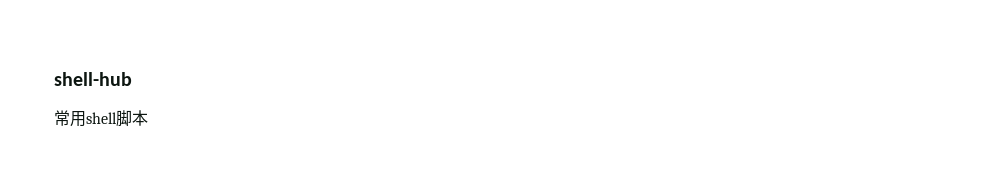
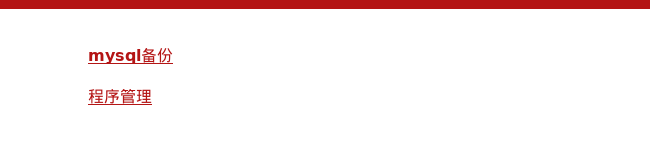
- shell-hub
- 常用shell脚本
+ mysql备份
+ 程序管理

